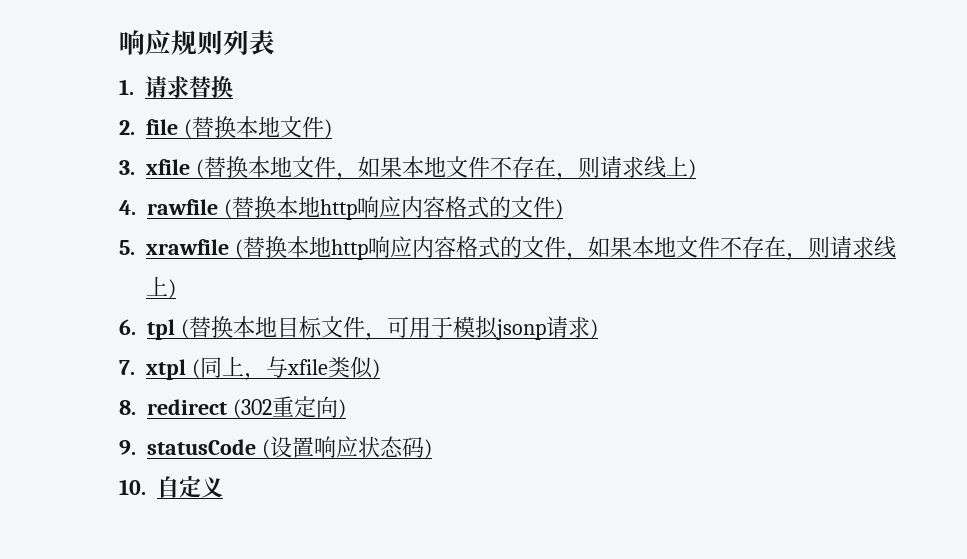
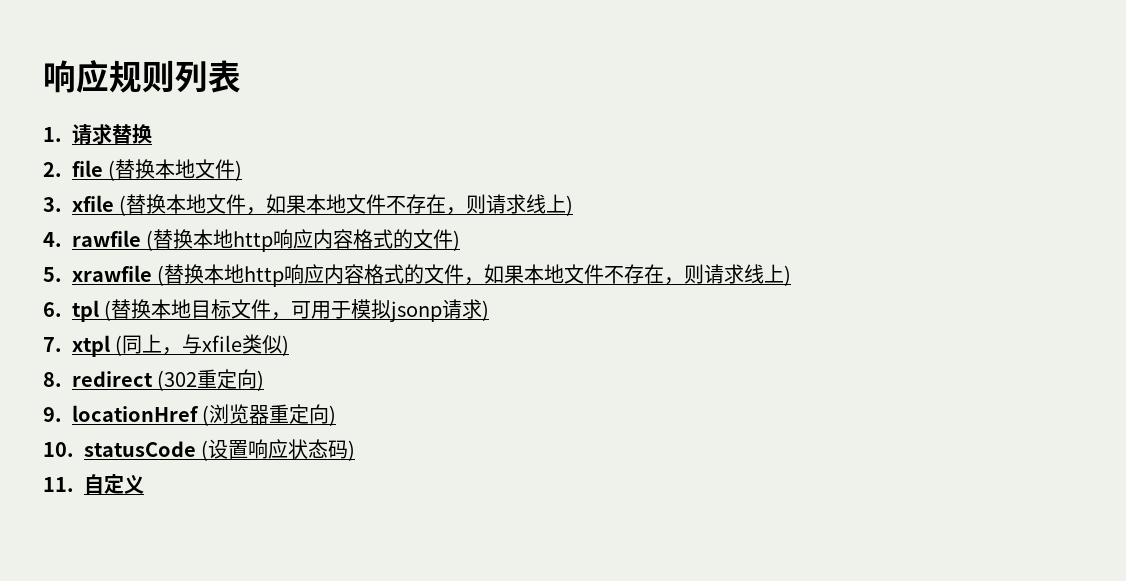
- 9. statusCode (设置响应状态码)
+ 9. locationHref (浏览器重定向)
+ 10. statusCode (设置响应状态码)
- 10.自定义
+ 11.自定义

